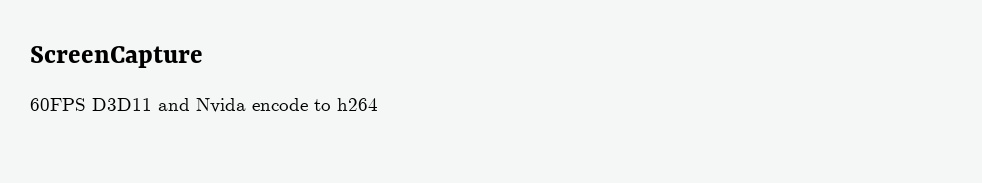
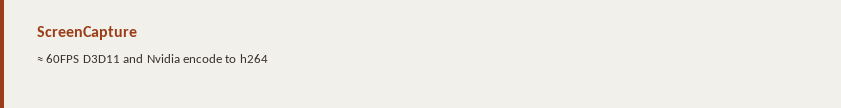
- 60FPS D3D11 and Nvida encode to h264
+ ≈ 60FPS D3D11 and Nvidia encode to h264

